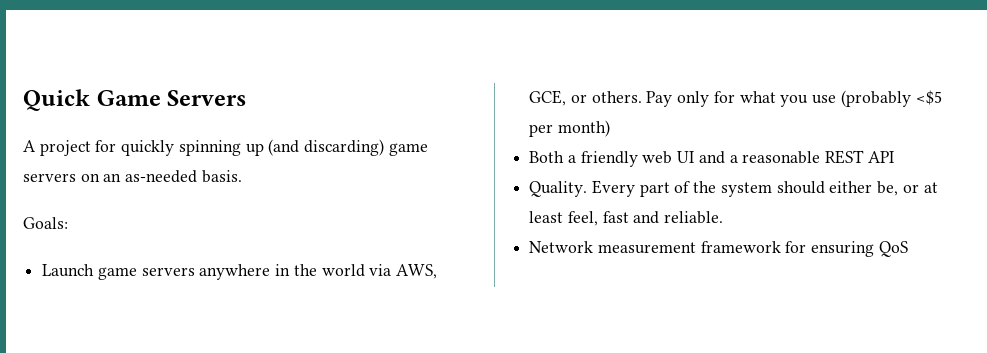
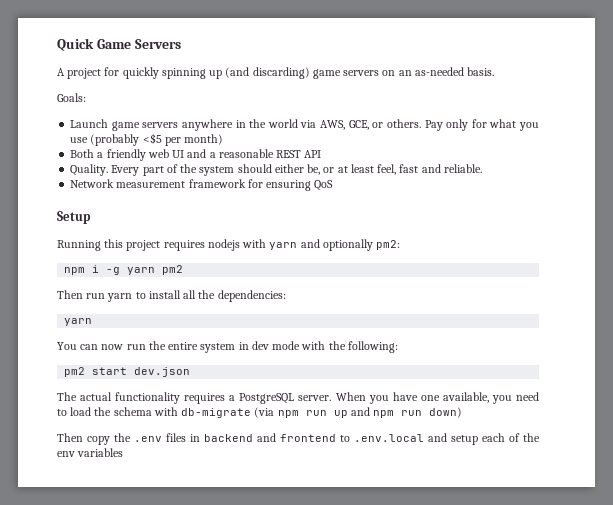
+ Setup
+ Running this project requires nodejs with yarn and optionally pm2:
+ npm i -g yarn pm2
+ Then run yarn to install all the dependencies:
+ yarn
+ You can now run the entire system in dev mode with the following:
+ pm2 start dev.json
+ The actual functionality requires a PostgreSQL server. When you have one available, you need to load the schema with db-migrate (via npm run up and npm run down)
+ Then copy the .env files in backend and frontend to .env.local and setup each of the env variables

